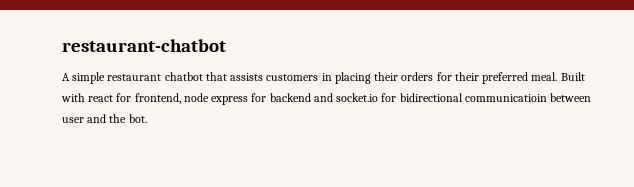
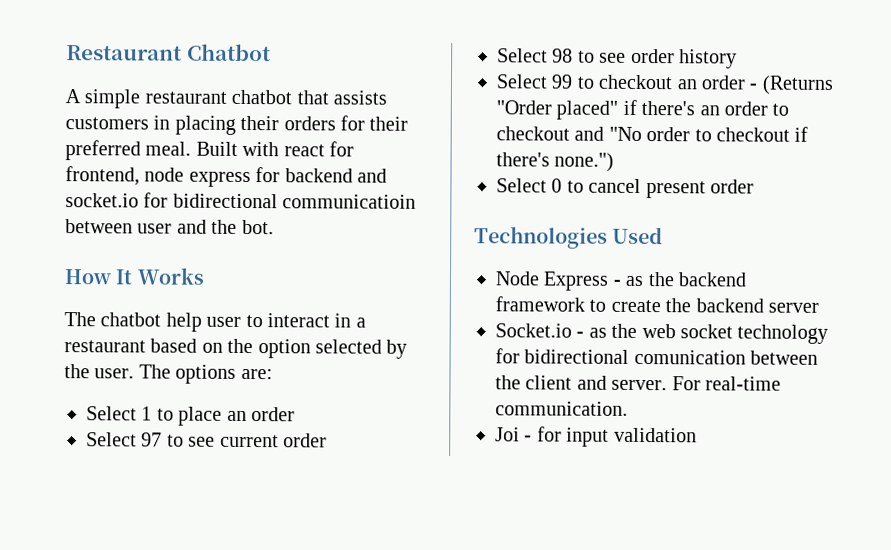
- restaurant-chatbot
+ Restaurant Chatbot
+ How It Works
+ The chatbot help user to interact in a restaurant based on the option selected by the user. The options are:
+ Select 1 to place an order
+ Select 97 to see current order
+ Select 98 to see order history
+ Select 99 to checkout an order - (Returns "Order placed" if there's an order to checkout and "No order to checkout if there's none.")
+ Select 0 to cancel present order
+ Technologies Used
+ Node Express - as the backend framework to create the backend server
+ Socket.io - as the web socket technology for bidirectional comunication between the client and server. For real-time communication.
+ Joi - for input validation

